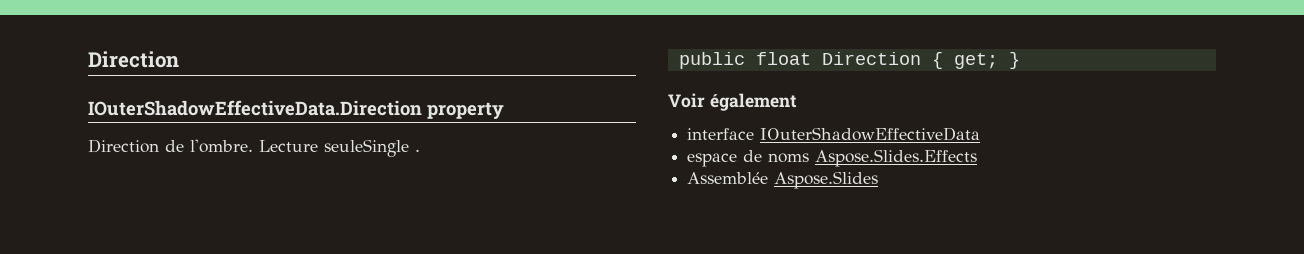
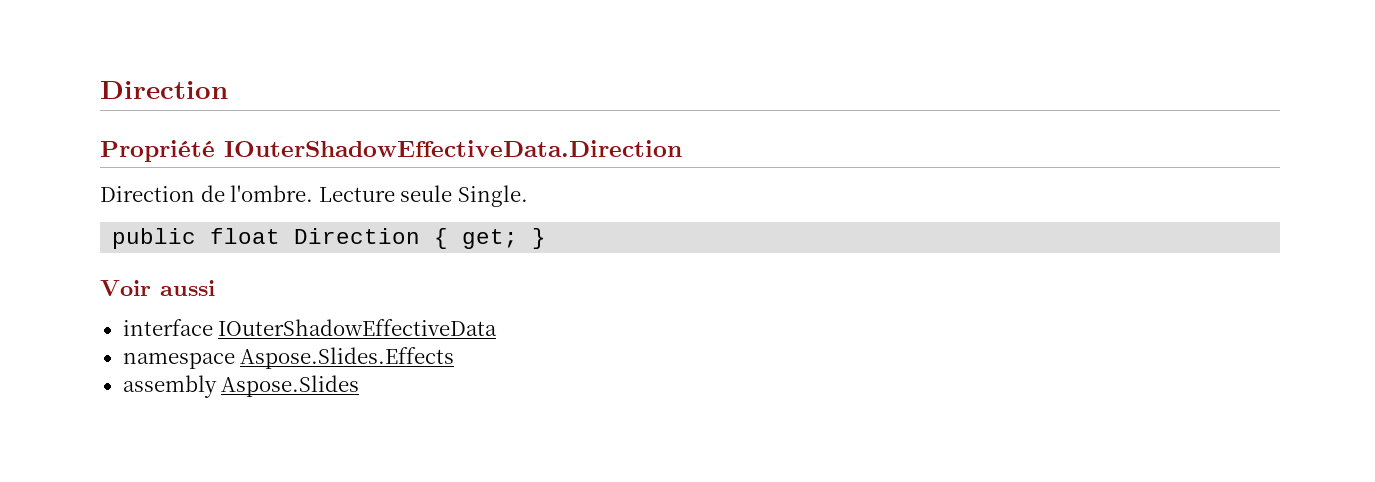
- IOuterShadowEffectiveData.Direction property
+ Propriété IOuterShadowEffectiveData.Direction
- Lecture seuleSingle .
+ Lecture seule Single.
- Voir également
+ Voir aussi
- espace de noms Aspose.Slides.Effects
+ namespace Aspose.Slides.Effects
- Assemblée Aspose.Slides
+ assembly Aspose.Slides

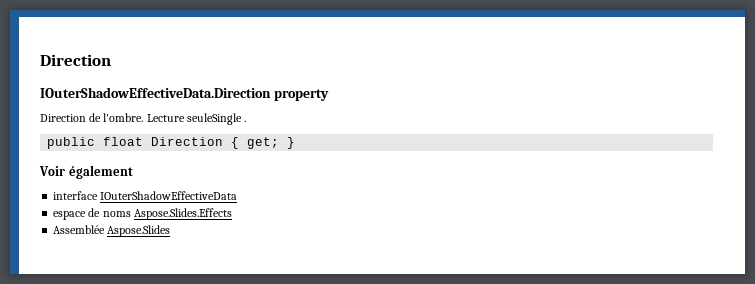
- Propriété IOuterShadowEffectiveData.Direction
+ IOuterShadowEffectiveData.Direction property
- Lecture seule Single.
+ Lecture seuleSingle .
- Voir aussi
+ Voir également
- namespace Aspose.Slides.Effects
+ espace de noms Aspose.Slides.Effects
- assembly Aspose.Slides
+ Assemblée Aspose.Slides

